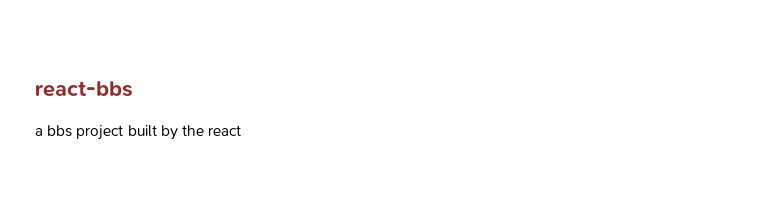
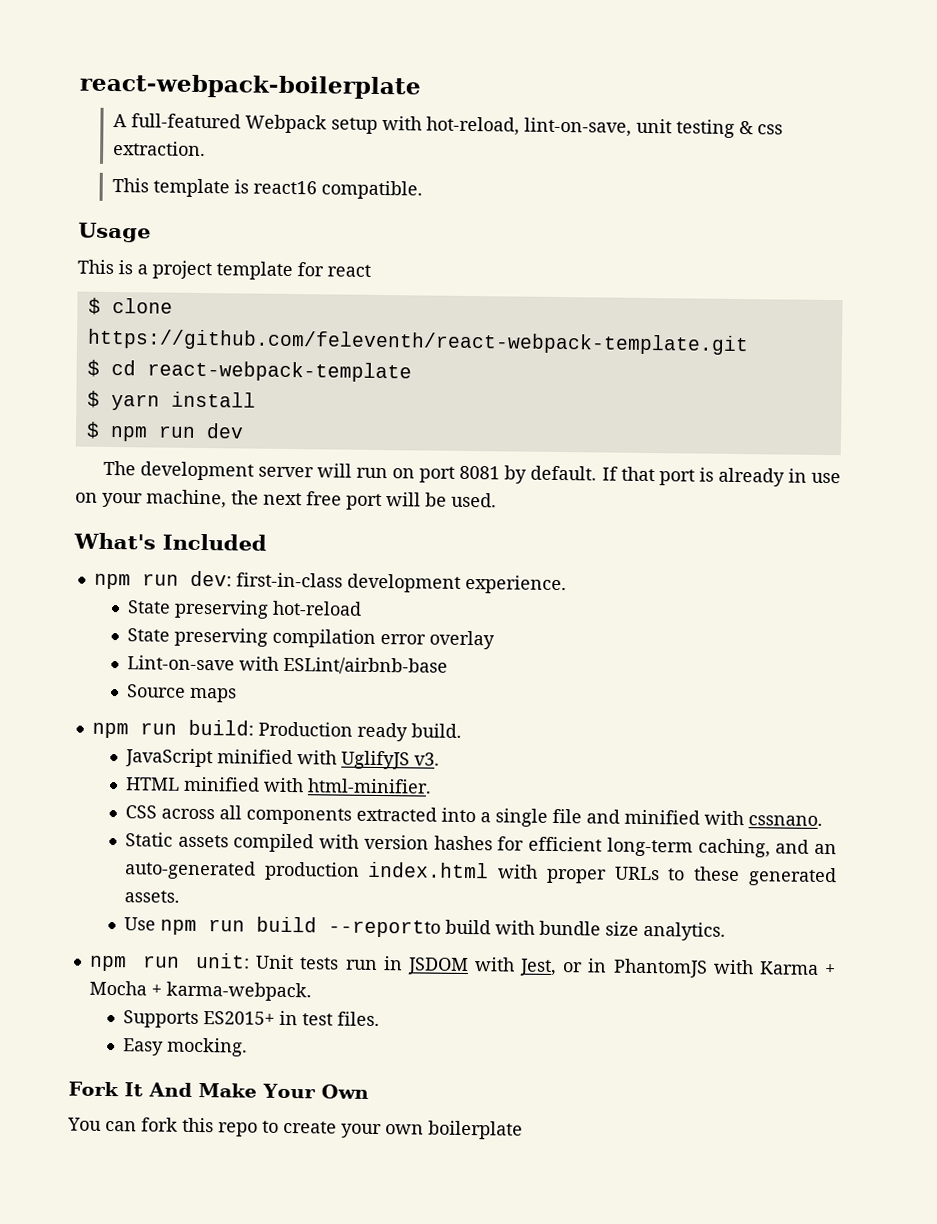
- react-bbs
- a bbs project built by the react
+ react-webpack-boilerplate
+ A full-featured Webpack setup with hot-reload, lint-on-save, unit testing & css extraction.
+ This template is react16 compatible.
+ Usage
+ This is a project template for react
+ $ clone https://github.com/feleventh/react-webpack-template.git
+ $ cd react-webpack-template
+ $ yarn install
+ $ npm run dev
+ The development server will run on port 8081 by default. If that port is already in use on your machine, the next free port will be used.
+ What's Included
+ npm run dev: first-in-class development experience.
+ State preserving hot-reload
+ State preserving compilation error overlay
+ Lint-on-save with ESLint/airbnb-base
+ Source maps
+ npm run build: Production ready build.
+ JavaScript minified with UglifyJS v3.
+ HTML minified with html-minifier.
+ CSS across all components extracted into a single file and minified with cssnano.
+ Static assets compiled with version hashes for efficient long-term caching, and an auto-generated production index.html with proper URLs to these generated assets.
+ Use npm run build --reportto build with bundle size analytics.
+ npm run unit: Unit tests run in JSDOM with Jest, or in PhantomJS with Karma + Mocha + karma-webpack.
+ Supports ES2015+ in test files.
+ Easy mocking.
+ Fork It And Make Your Own
+ You can fork this repo to create your own boilerplate

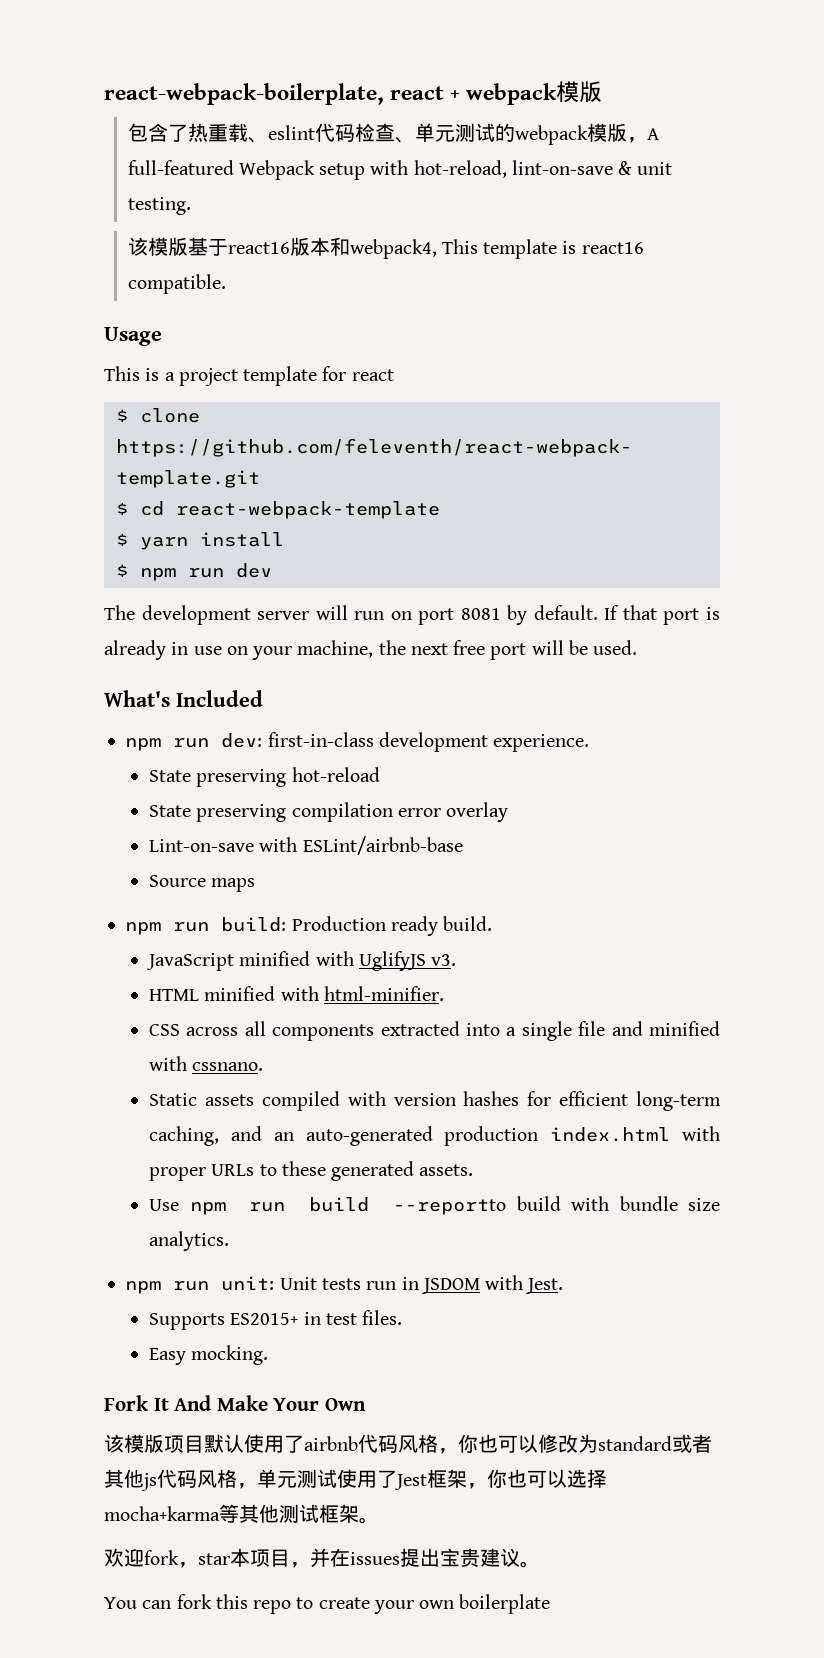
- react-webpack-boilerplate
- A full-featured Webpack setup with hot-reload, lint-on-save, unit testing & css extraction.
- This template is react16 compatible.
+ react-webpack-boilerplate, react + webpack模版
+ 包含了热重载、eslint代码检查、单元测试的webpack模版，A full-featured Webpack setup with hot-reload, lint-on-save & unit testing.
+ 该模版基于react16版本和webpack4, This template is react16 compatible.
- npm run unit: Unit tests run in JSDOM with Jest, or in PhantomJS with Karma + Mocha + karma-webpack.
+ npm run unit: Unit tests run in JSDOM with Jest.
+ 该模版项目默认使用了airbnb代码风格，你也可以修改为standard或者其他js代码风格，单元测试使用了Jest框架，你也可以选择mocha+karma等其他测试框架。
+ 欢迎fork，star本项目，并在issues提出宝贵建议。

